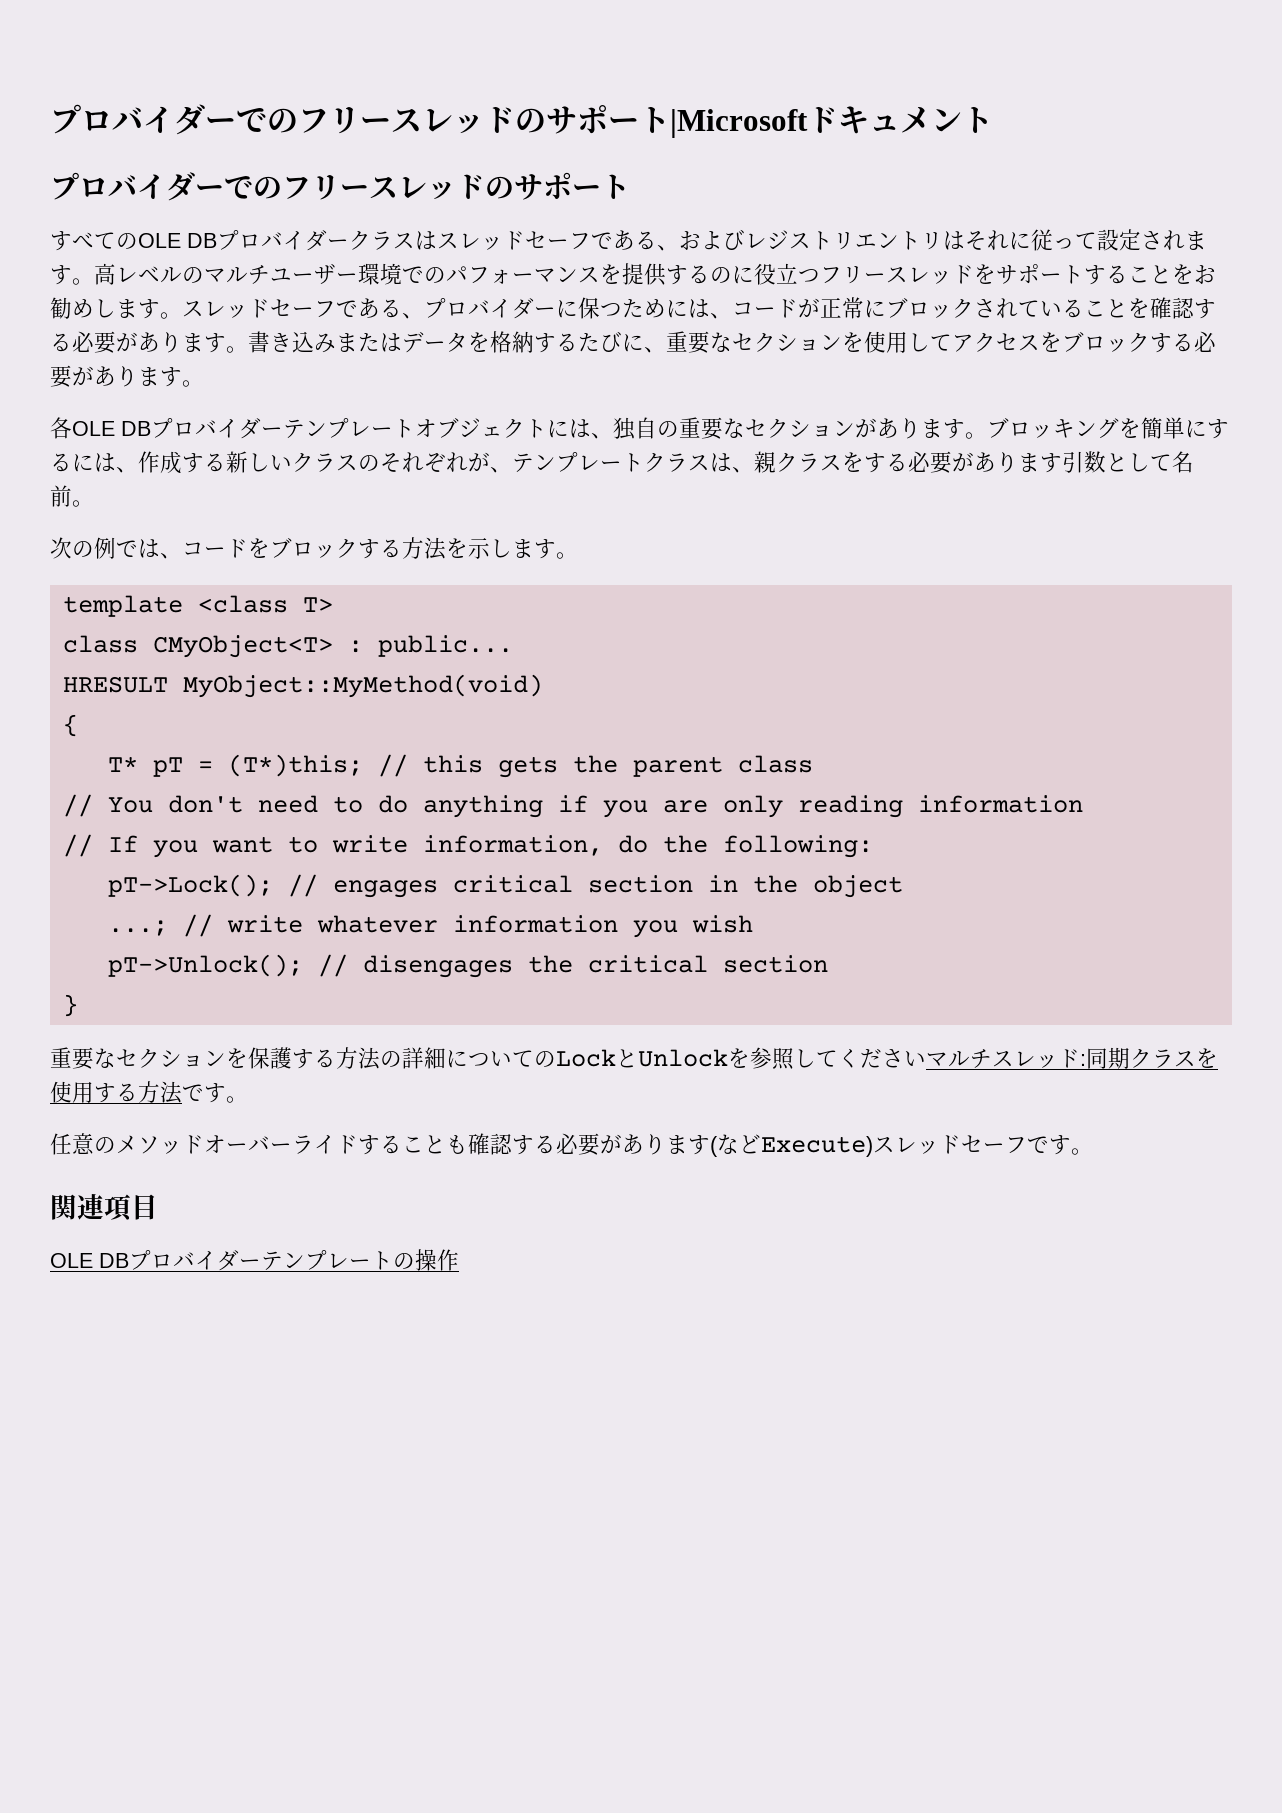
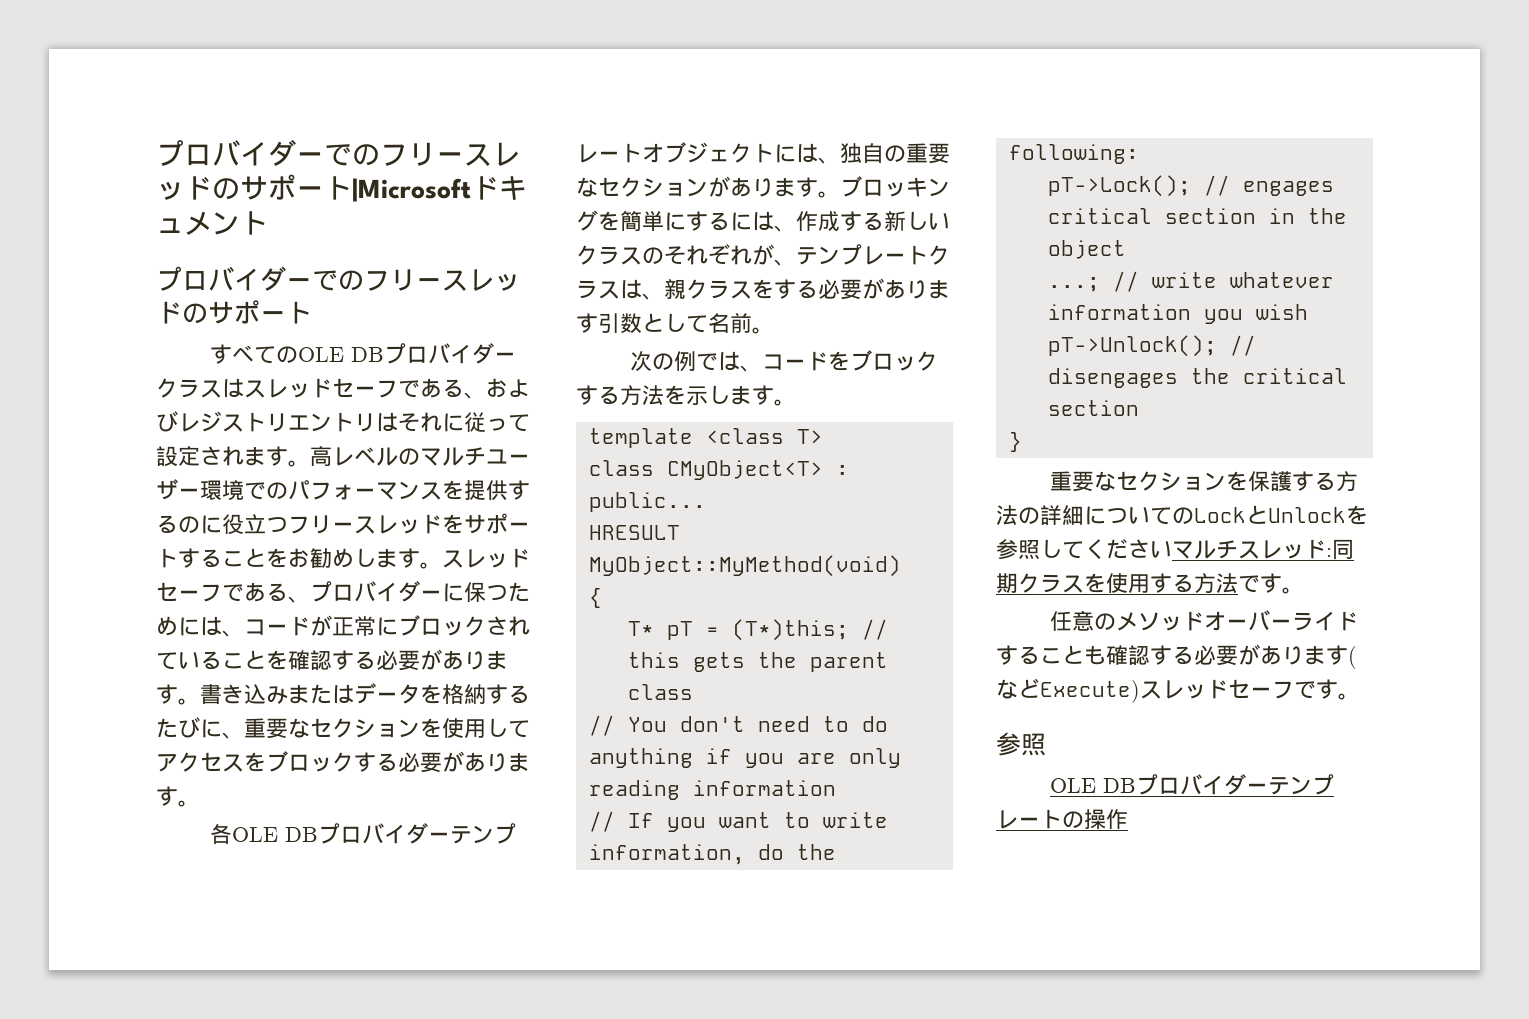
  任意のメソッドオーバーライドすることも確認する必要があります(などExecute)スレッドセーフです。
- 関連項目
+ 参照

